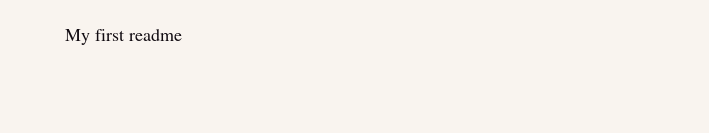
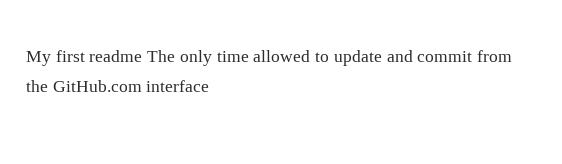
- My first readme
+ My first readme The only time allowed to update and commit from the GitHub.com interface

